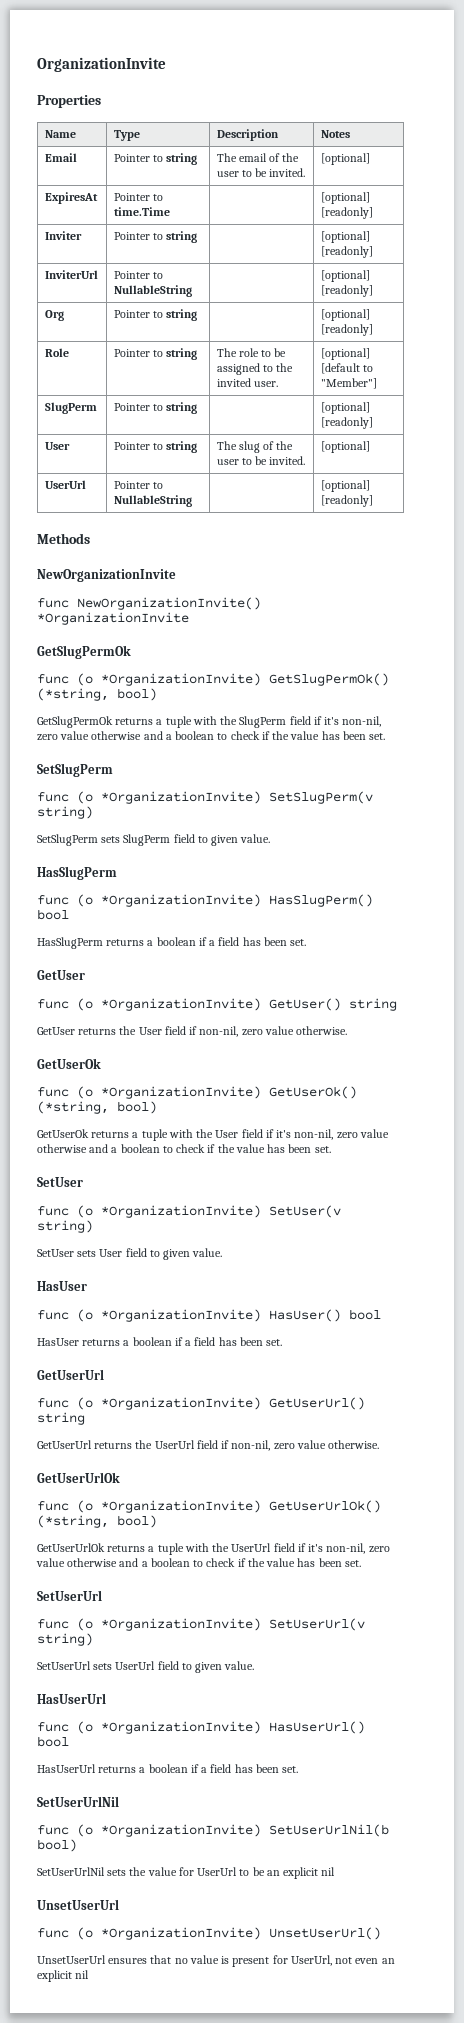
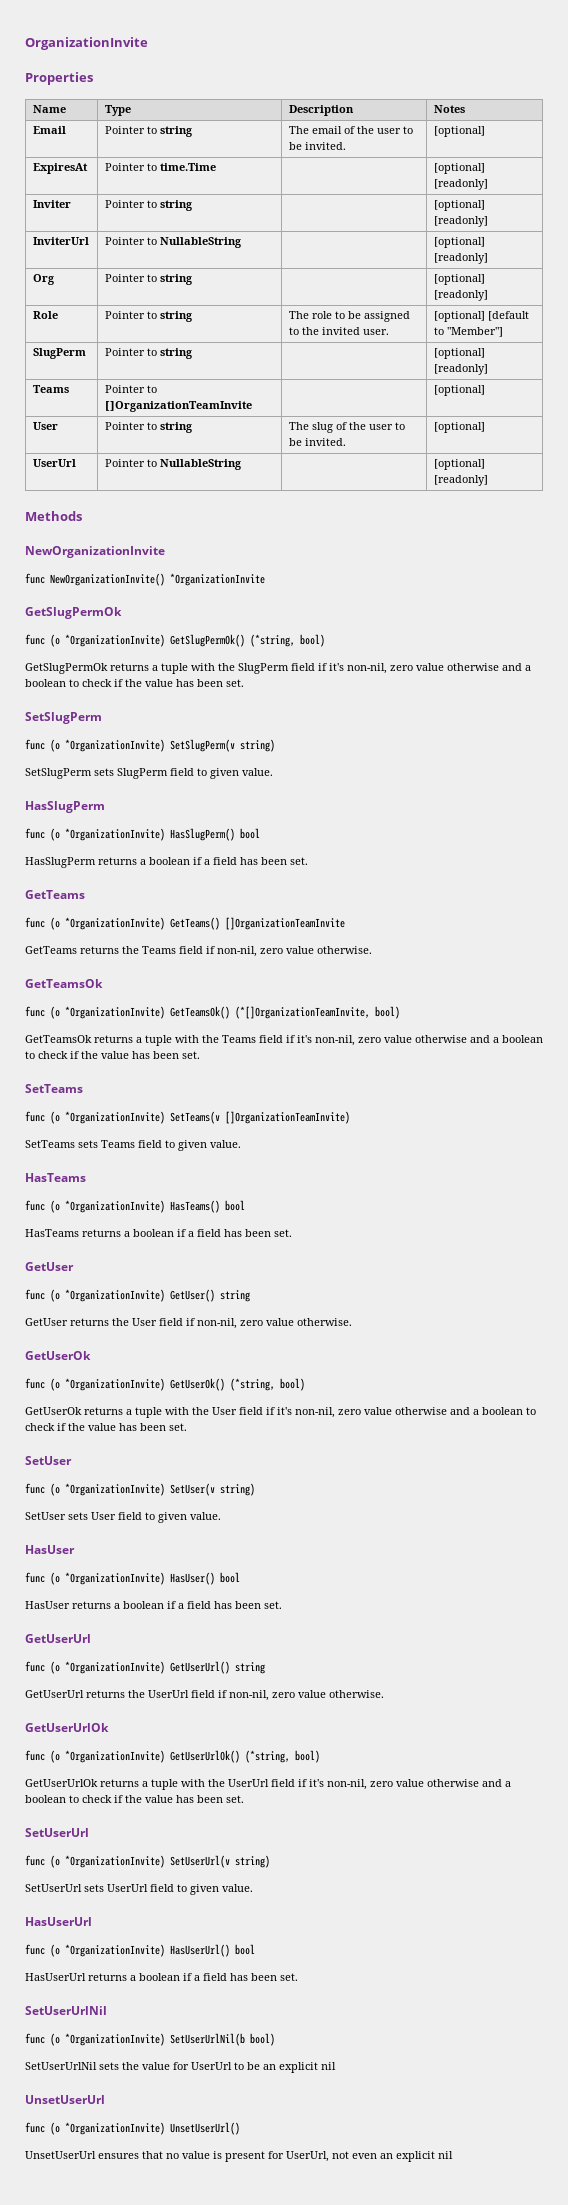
+ Teams | Pointer to []OrganizationTeamInvite | | [optional]
  HasSlugPerm returns a boolean if a field has been set.
+ GetTeams
+ func (o *OrganizationInvite) GetTeams() []OrganizationTeamInvite
+ GetTeams returns the Teams field if non-nil, zero value otherwise.
+ GetTeamsOk
+ func (o *OrganizationInvite) GetTeamsOk() (*[]OrganizationTeamInvite, bool)
+ GetTeamsOk returns a tuple with the Teams field if it's non-nil, zero value otherwise and a boolean to check if the value has been set.
+ SetTeams
+ func (o *OrganizationInvite) SetTeams(v []OrganizationTeamInvite)
+ SetTeams sets Teams field to given value.
+ HasTeams
+ func (o *OrganizationInvite) HasTeams() bool
+ HasTeams returns a boolean if a field has been set.

